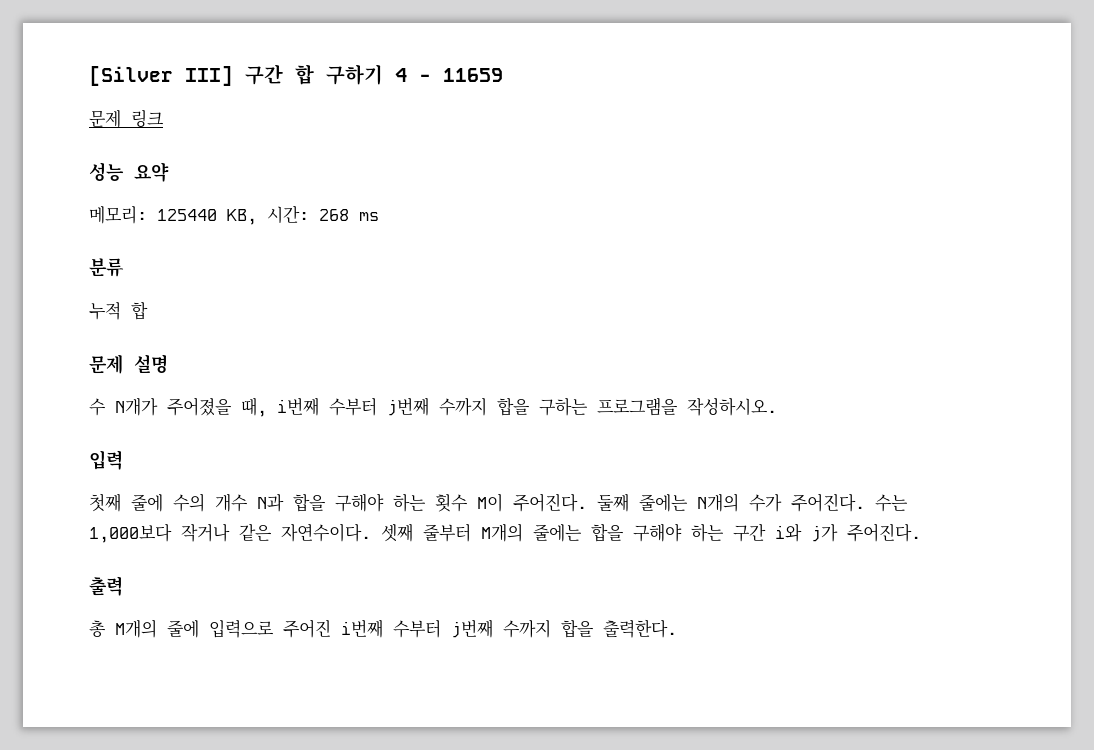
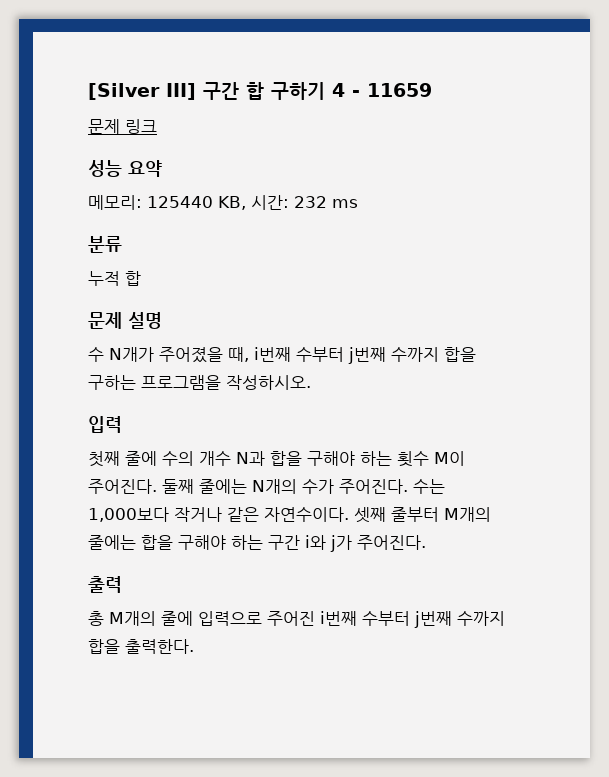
- 메모리: 125440 KB, 시간: 268 ms
+ 메모리: 125440 KB, 시간: 232 ms

